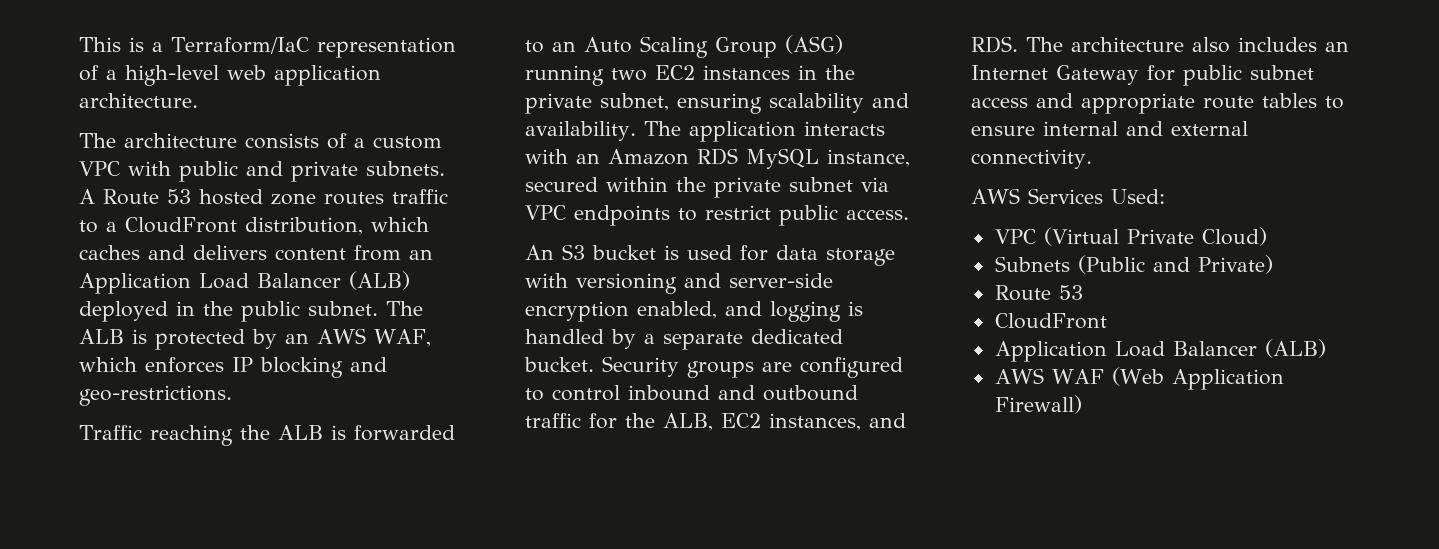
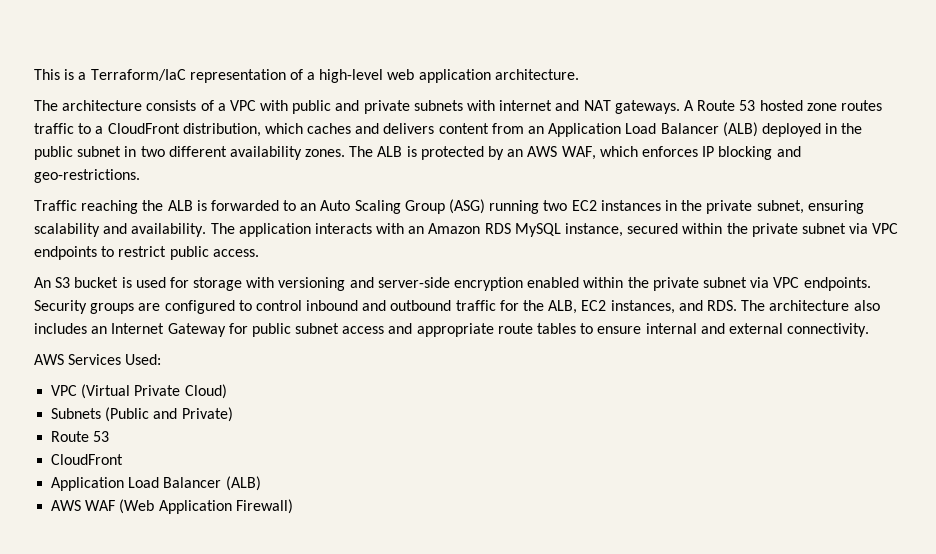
- The architecture consists of a custom VPC with public and private subnets.
+ The architecture consists of a VPC with public and private subnets with internet and NAT gateways.
- A Route 53 hosted zone routes traffic to a CloudFront distribution, which caches and delivers content from an Application Load Balancer (ALB) deployed in the public subnet.
+ A Route 53 hosted zone routes traffic to a CloudFront distribution, which caches and delivers content from an Application Load Balancer (ALB) deployed in the public subnet in two different availability zones.
- An S3 bucket is used for data storage with versioning and server-side encryption enabled, and logging is handled by a separate dedicated bucket.
+ An S3 bucket is used for storage with versioning and server-side encryption enabled within the private subnet via VPC endpoints.

